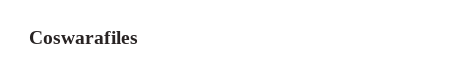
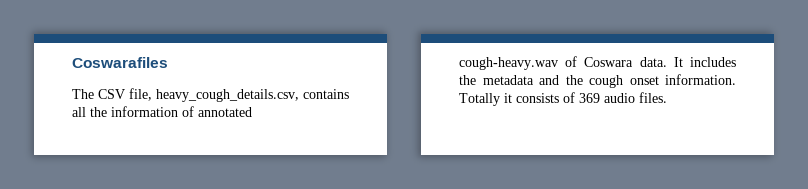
+ The CSV file, heavy_cough_details.csv, contains all the information of annotated cough-heavy.wav of Coswara data. It includes the metadata and the cough onset information. Totally it consists of 369 audio files.

